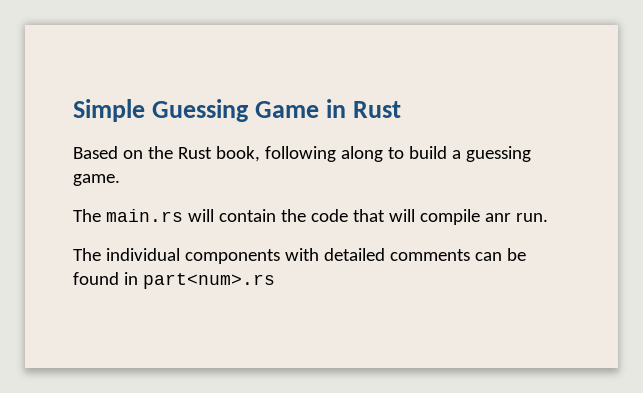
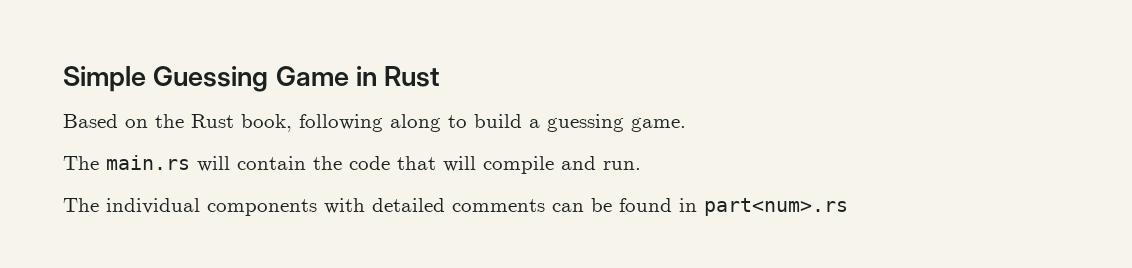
- The main.rs will contain the code that will compile anr run.
+ The main.rs will contain the code that will compile and run.

